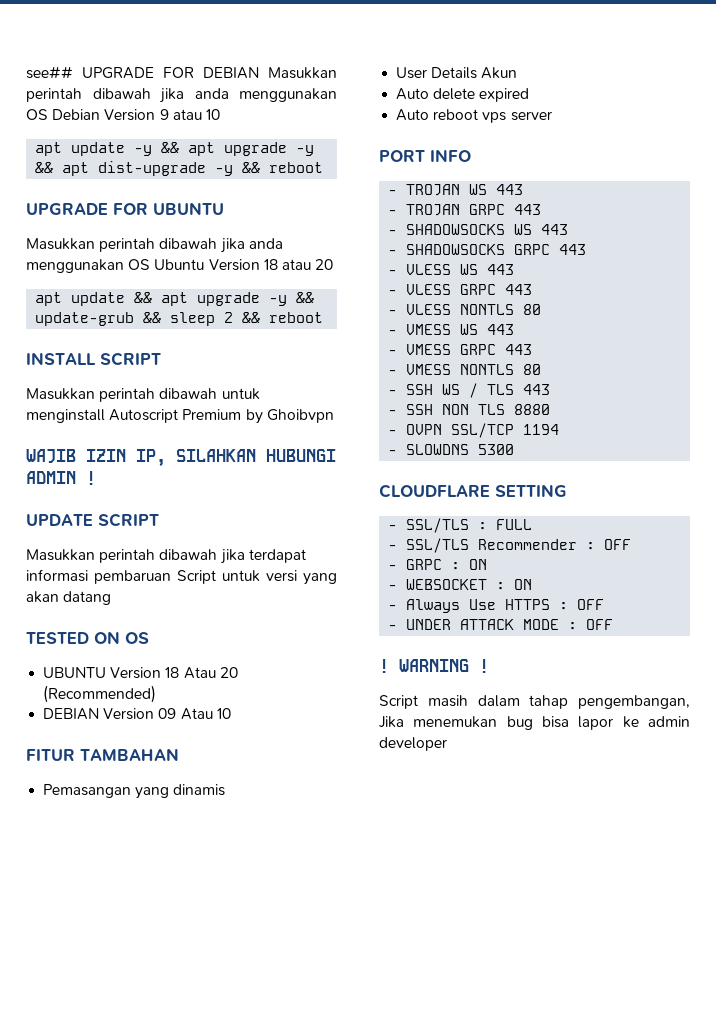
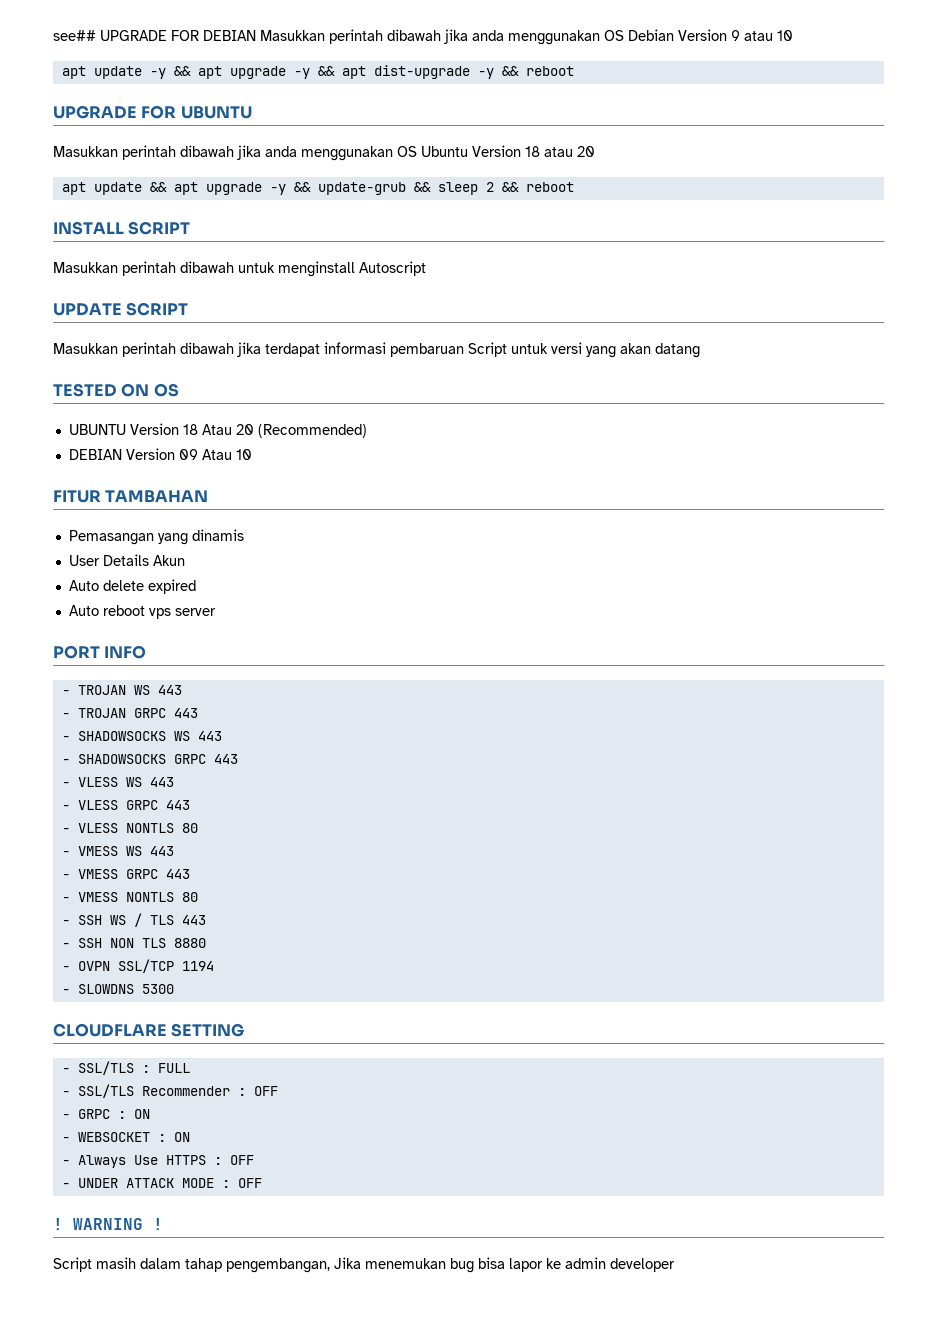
- Masukkan perintah dibawah untuk menginstall Autoscript Premium by Ghoibvpn
- WAJIB IZIN IP, SILAHKAN HUBUNGI ADMIN !
+ Masukkan perintah dibawah untuk menginstall Autoscript

